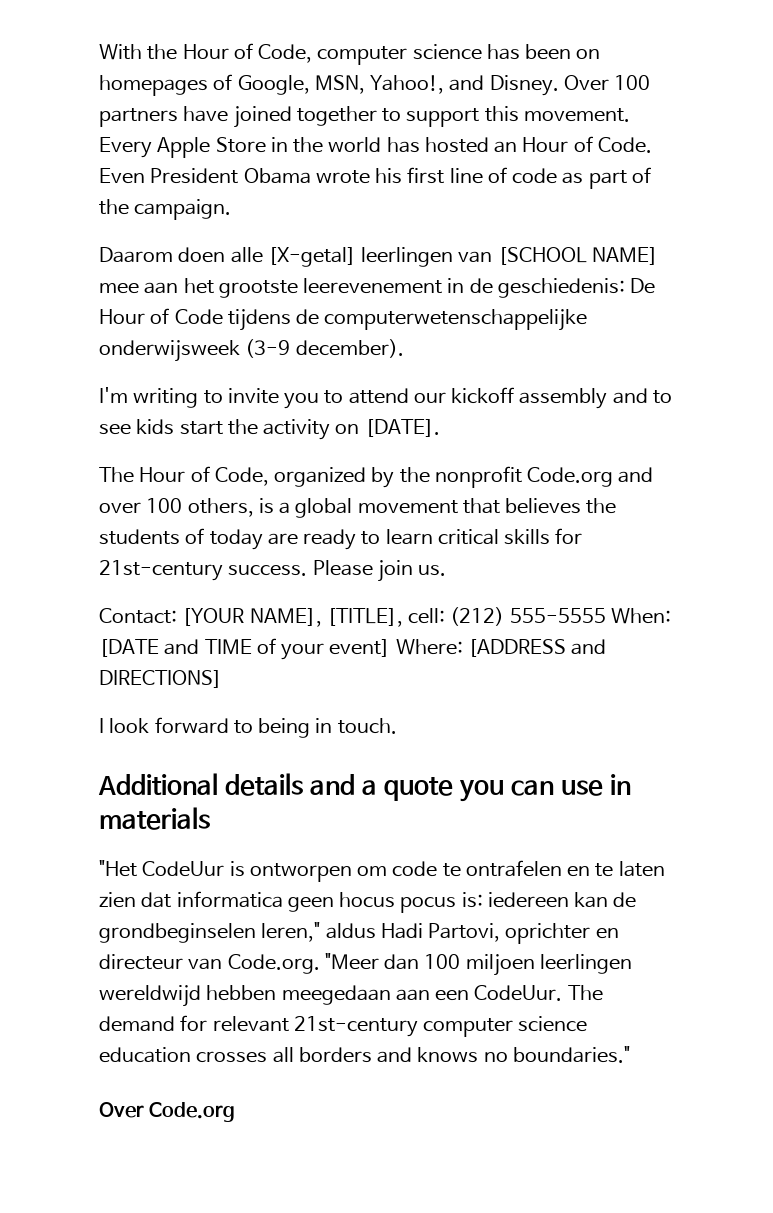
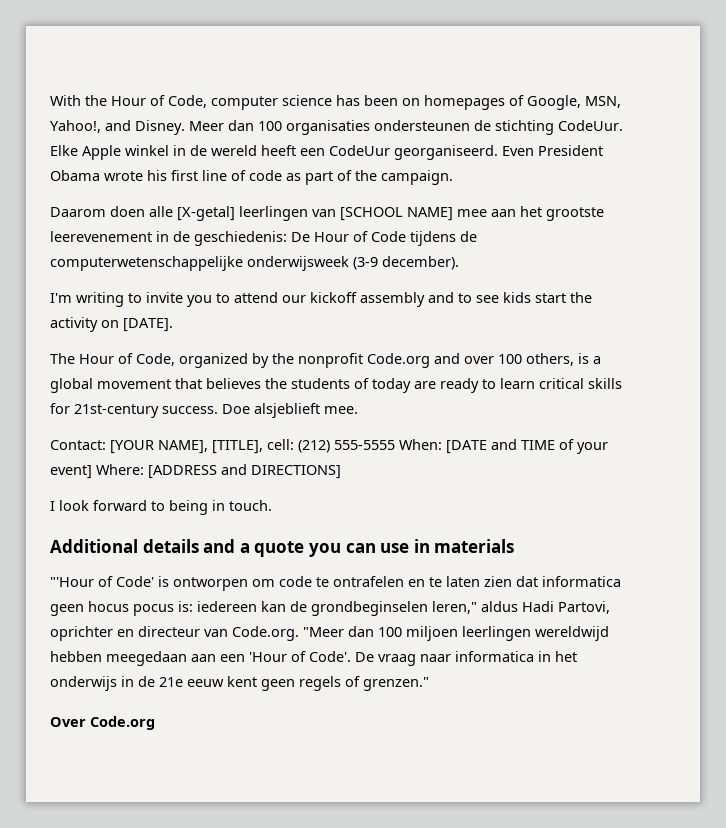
- Over 100 partners have joined together to support this movement. Every Apple Store in the world has hosted an Hour of Code.
+ Meer dan 100 organisaties ondersteunen de stichting CodeUur. Elke Apple winkel in de wereld heeft een CodeUur georganiseerd.
- Please join us.
+ Doe alsjeblieft mee.
- "Het CodeUur is ontworpen om code te ontrafelen en te laten zien dat informatica geen hocus pocus is: iedereen kan de grondbeginselen leren," aldus Hadi Partovi, oprichter en directeur van Code.org. "Meer dan 100 miljoen leerlingen wereldwijd hebben meegedaan aan een CodeUur. The demand for relevant 21st-century computer science education crosses all borders and knows no boundaries."
+ "'Hour of Code' is ontworpen om code te ontrafelen en te laten zien dat informatica geen hocus pocus is: iedereen kan de grondbeginselen leren," aldus Hadi Partovi, oprichter en directeur van Code.org. "Meer dan 100 miljoen leerlingen wereldwijd hebben meegedaan aan een 'Hour of Code'. De vraag naar informatica in het onderwijs in de 21e eeuw kent geen regels of grenzen."

